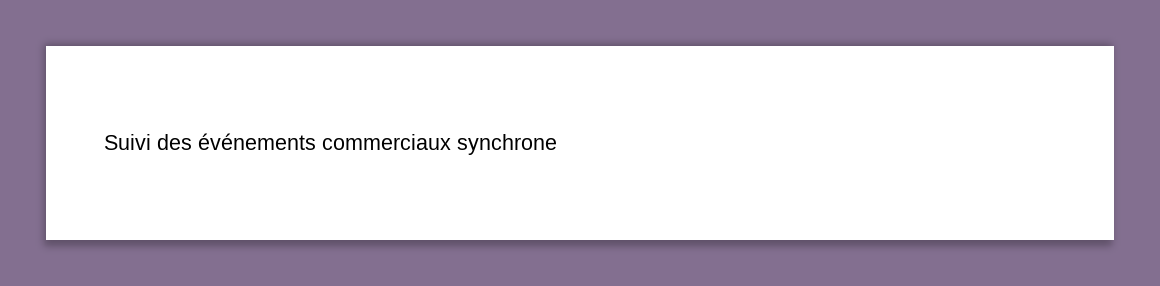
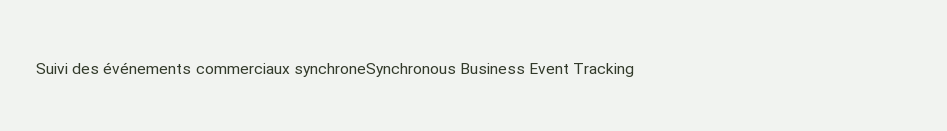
- Suivi des événements commerciaux synchrone
+ Suivi des événements commerciaux synchroneSynchronous Business Event Tracking

